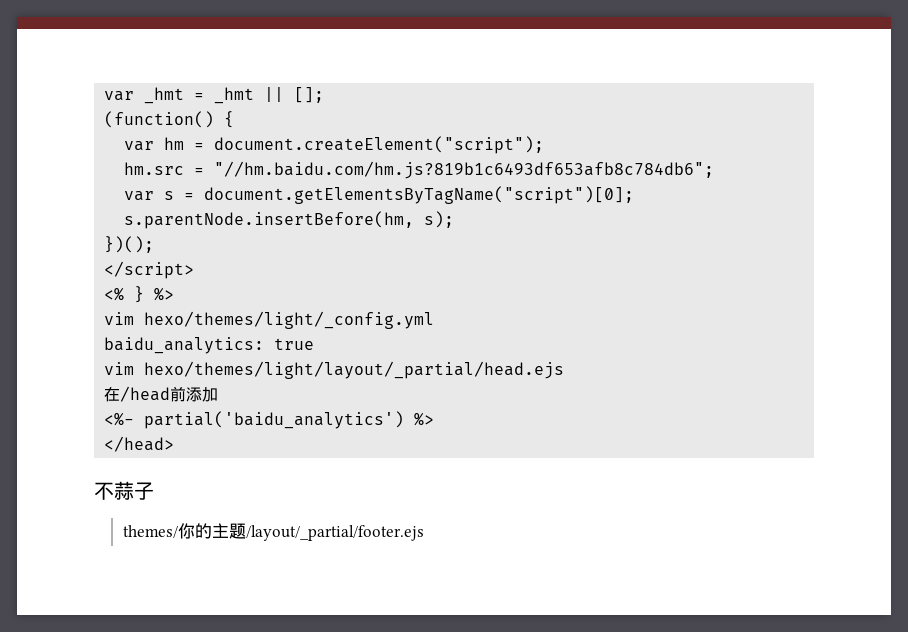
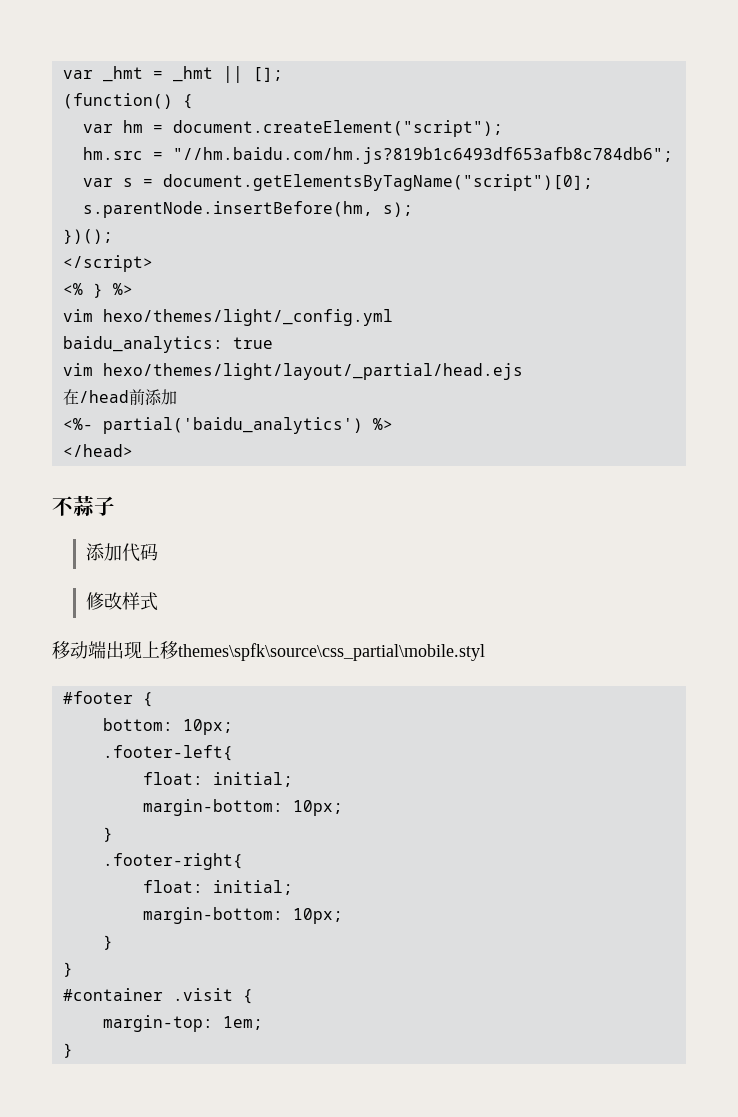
- themes/你的主题/layout/_partial/footer.ejs
+ 添加代码
+ 修改样式
+ 移动端出现上移themes\spfk\source\css_partial\mobile.styl
+ #footer {
+ bottom: 10px;
+ .footer-left{
+ float: initial;
+ margin-bottom: 10px;
+ }
+ .footer-right{
+ float: initial;
+ margin-bottom: 10px;
+ }
+ }
+ #container .visit {
+ margin-top: 1em;
+ }

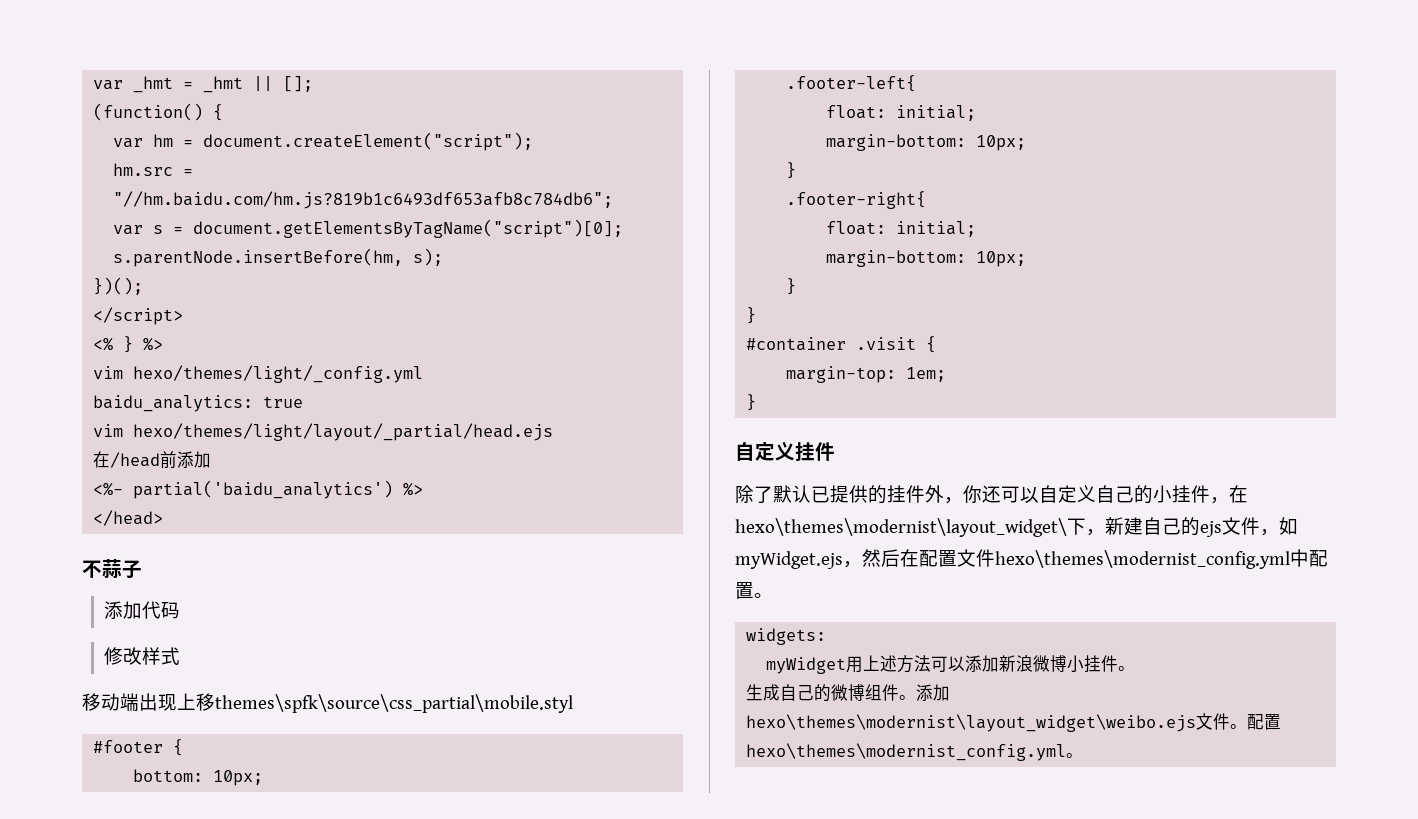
+ 自定义挂件
+ 除了默认已提供的挂件外，你还可以自定义自己的小挂件，在hexo\themes\modernist\layout_widget\下，新建自己的ejs文件，如myWidget.ejs，然后在配置文件hexo\themes\modernist_config.yml中配置。
+ widgets:
+ myWidget用上述方法可以添加新浪微博小挂件。
+ 生成自己的微博组件。添加hexo\themes\modernist\layout_widget\weibo.ejs文件。配置hexo\themes\modernist_config.yml。

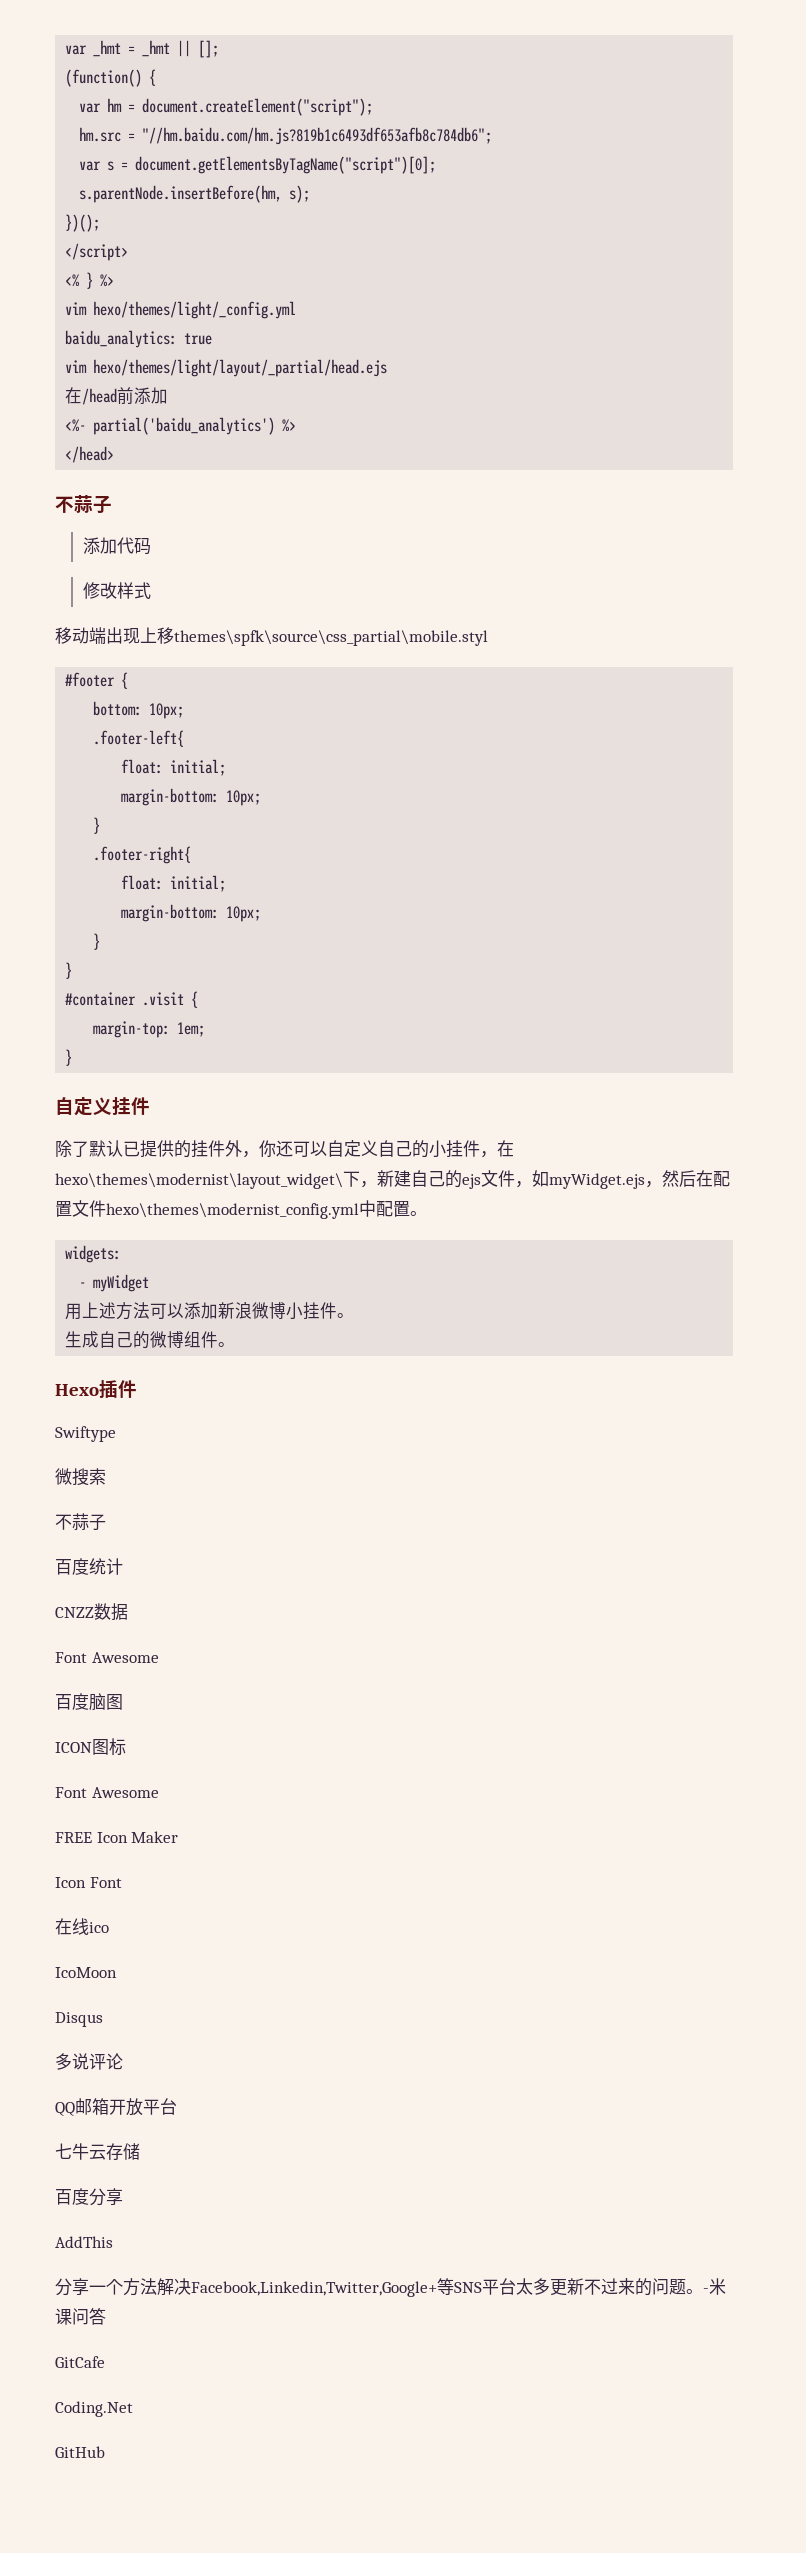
- myWidget用上述方法可以添加新浪微博小挂件。
+ - myWidget
+ 用上述方法可以添加新浪微博小挂件。
- 生成自己的微博组件。添加hexo\themes\modernist\layout_widget\weibo.ejs文件。配置hexo\themes\modernist_config.yml。
+ 生成自己的微博组件。
+ Hexo插件
+ Swiftype
+ 微搜索
+ 不蒜子
+ 百度统计
+ CNZZ数据
+ Font Awesome
+ 百度脑图
+ ICON图标
+ Font Awesome
+ FREE Icon Maker
+ Icon Font
+ 在线ico
+ IcoMoon
+ Disqus
+ 多说评论
+ QQ邮箱开放平台
+ 七牛云存储
+ 百度分享
+ AddThis
+ 分享一个方法解决Facebook,Linkedin,Twitter,Google+等SNS平台太多更新不过来的问题。-米课问答
+ GitCafe
+ Coding.Net
+ GitHub

